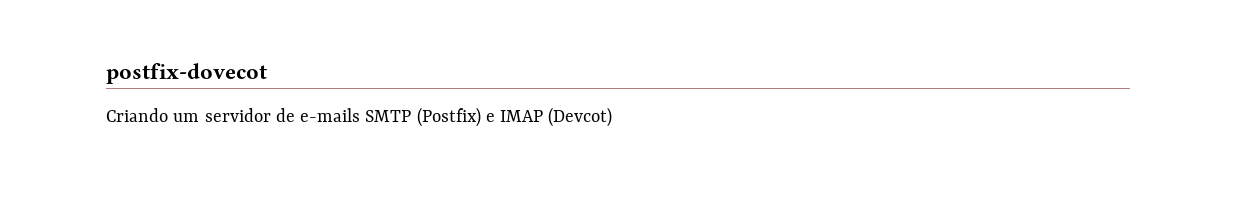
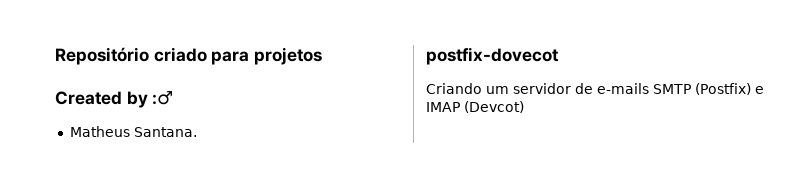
+ Repositório criado para projetos
+ Created by :♂
+ Matheus Santana.

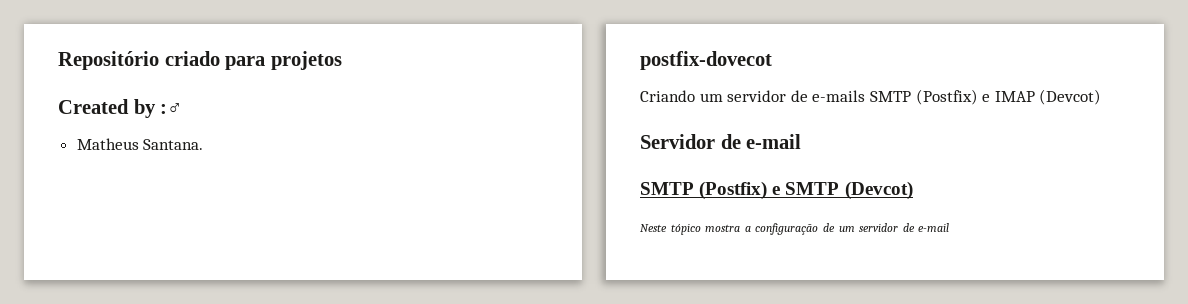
+ Servidor de e-mail
+ SMTP (Postfix) e SMTP (Devcot)
+ Neste tópico mostra a configuração de um servidor de e-mail

